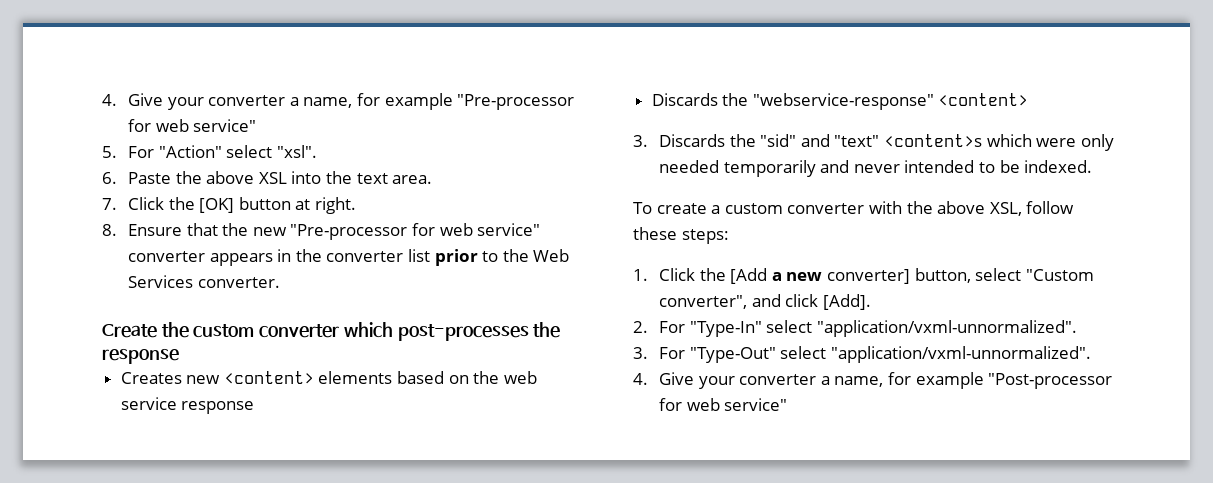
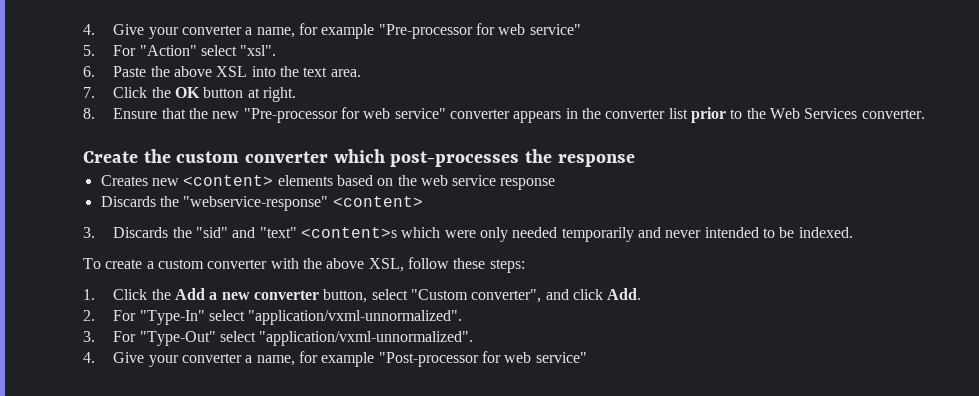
- 7. Click the [OK] button at right.
+ 7. Click the OK button at right.
- 1. Click the [Add a new converter] button, select "Custom converter", and click [Add].
+ 1. Click the Add a new converter button, select "Custom converter", and click Add.

